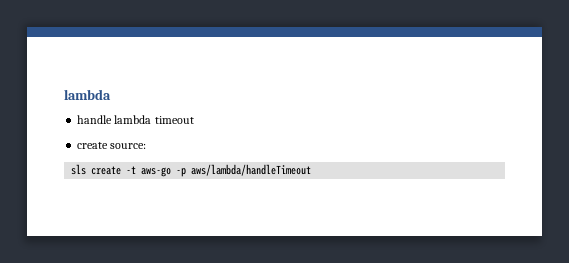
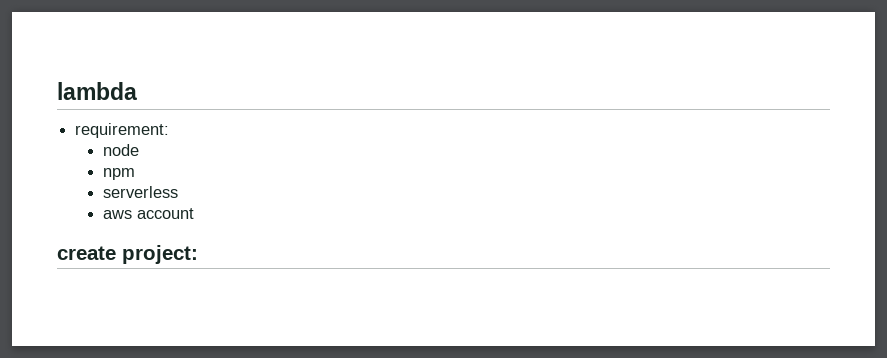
- handle lambda timeout
- create source:
- sls create -t aws-go -p aws/lambda/handleTimeout
+ requirement:
+ node
+ npm
+ serverless
+ aws account
+ create project:

